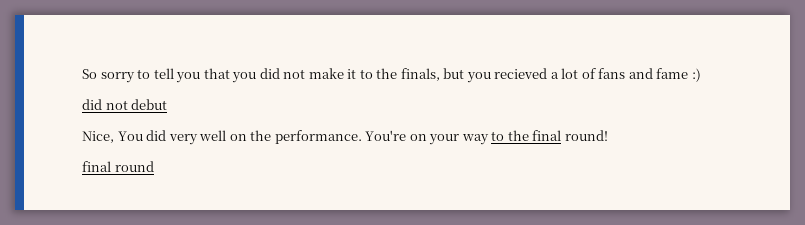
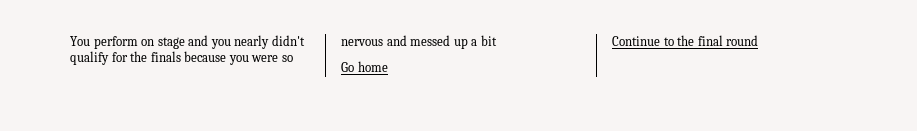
- So sorry to tell you that you did not make it to the finals, but you recieved a lot of fans and fame :)
- did not debut
- Nice, You did very well on the performance. You're on your way to the final round!
- final round
+ You perform on stage and you nearly didn't qualify for the finals because you were so nervous and messed up a bit
+ Go home
+ Continue to the final round

